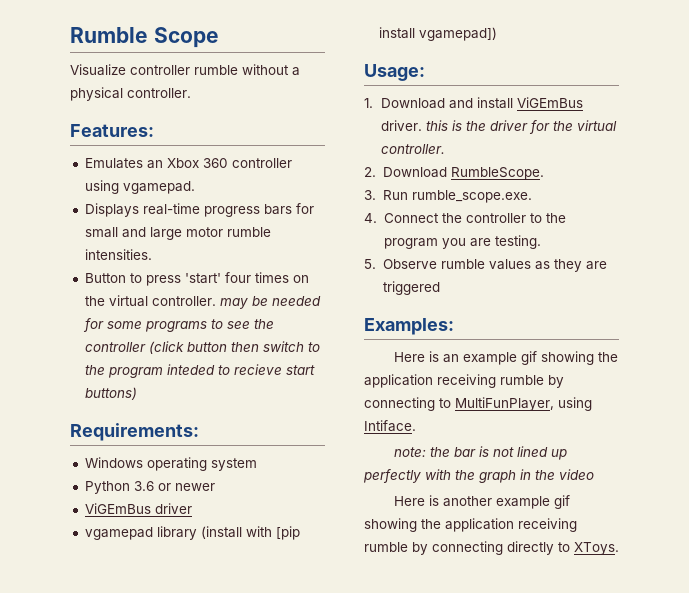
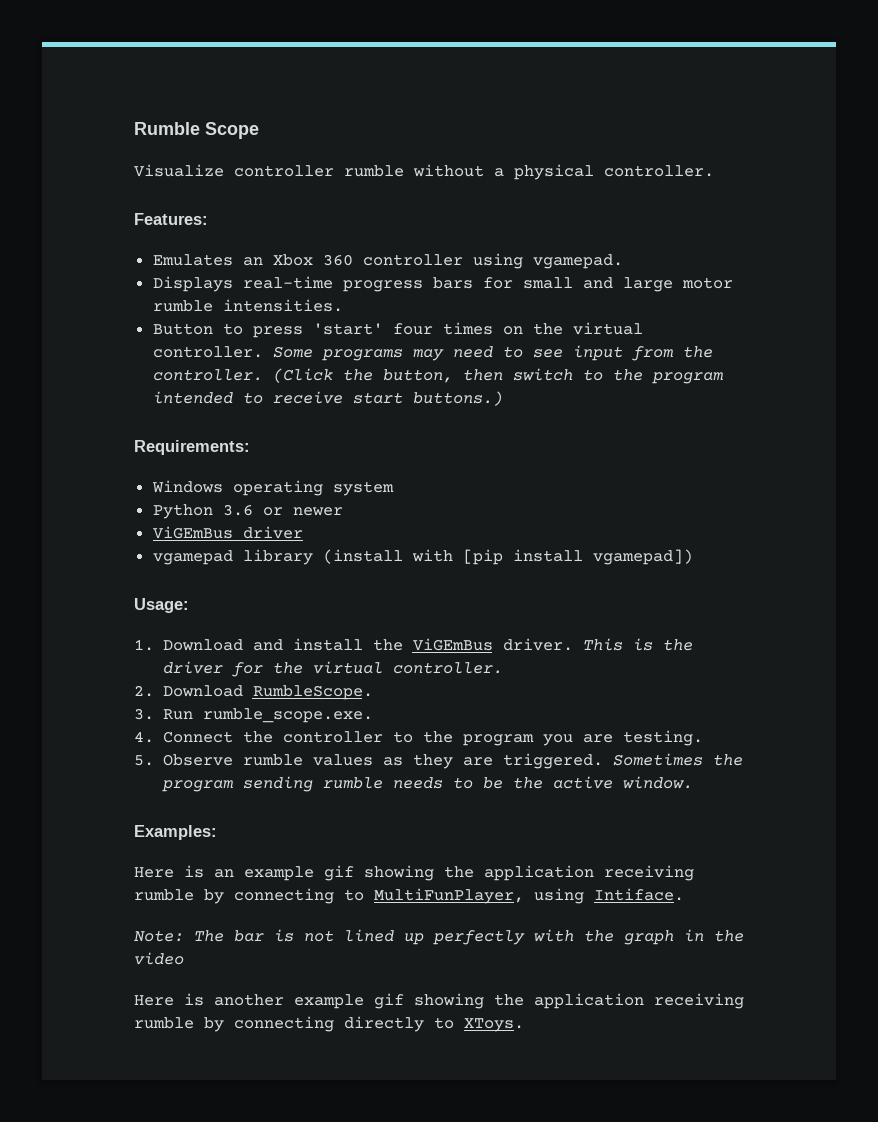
- Button to press 'start' four times on the virtual controller. may be needed for some programs to see the controller (click button then switch to the program inteded to recieve start buttons)
+ Button to press 'start' four times on the virtual controller. Some programs may need to see input from the controller. (Click the button, then switch to the program intended to receive start buttons.)
- 1. Download and install ViGEmBus driver. this is the driver for the virtual controller.
+ 1. Download and install the ViGEmBus driver. This is the driver for the virtual controller.
- 5. Observe rumble values as they are triggered
+ 5. Observe rumble values as they are triggered. Sometimes the program sending rumble needs to be the active window.
- note: the bar is not lined up perfectly with the graph in the video
+ Note: The bar is not lined up perfectly with the graph in the video

